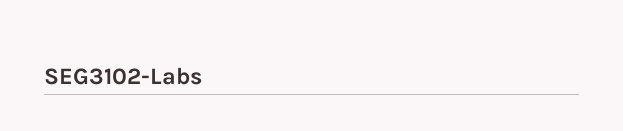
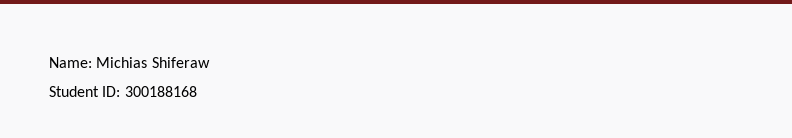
- SEG3102-Labs
+ Name: Michias Shiferaw
+ Student ID: 300188168

